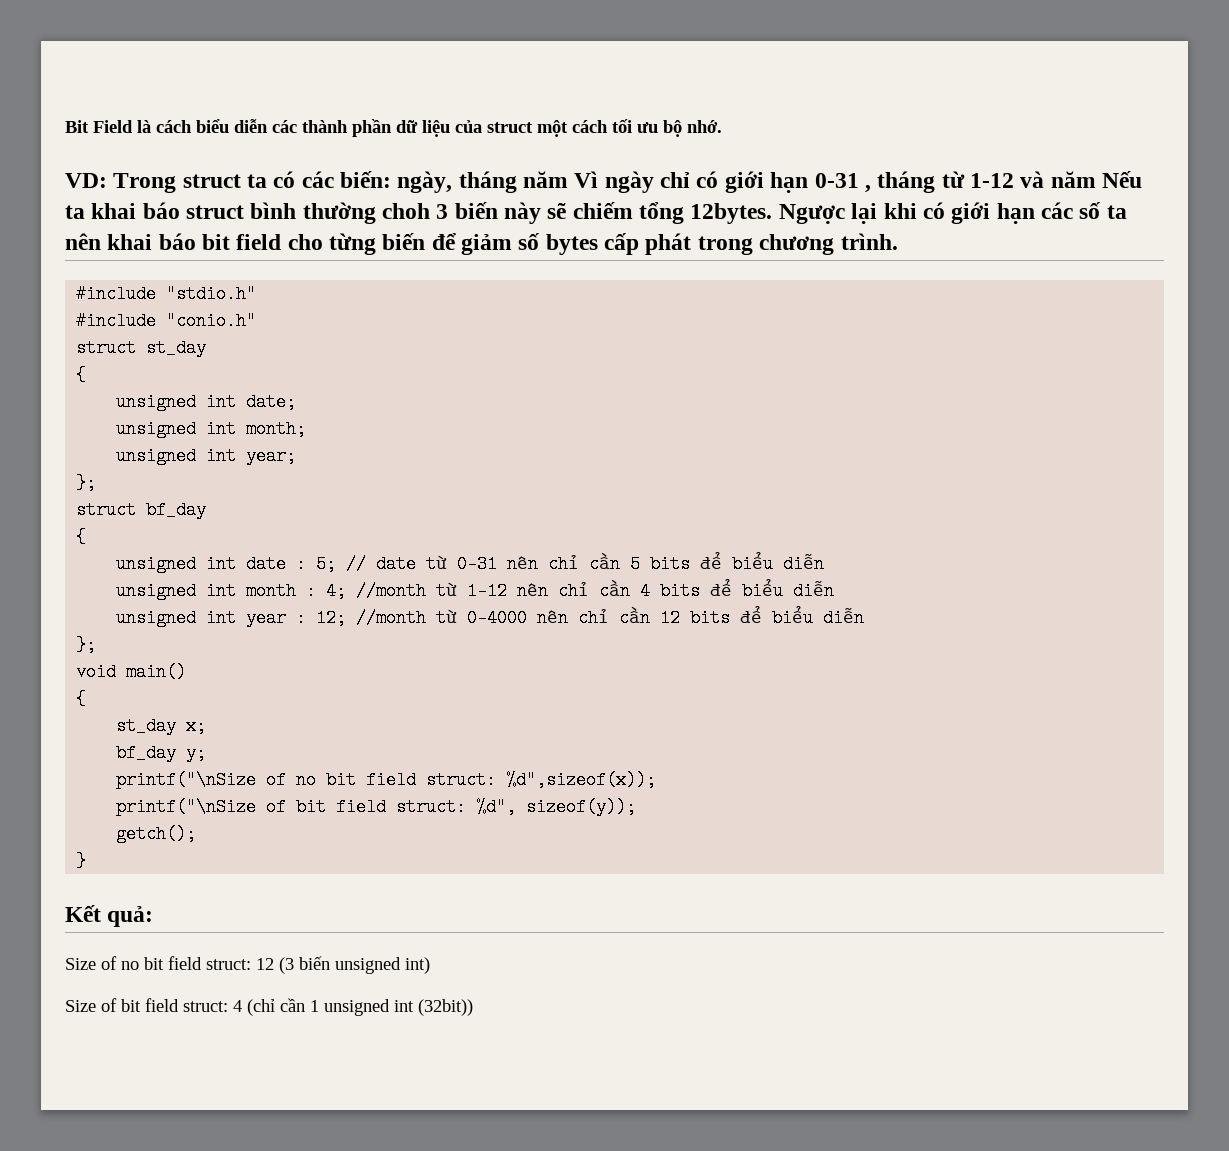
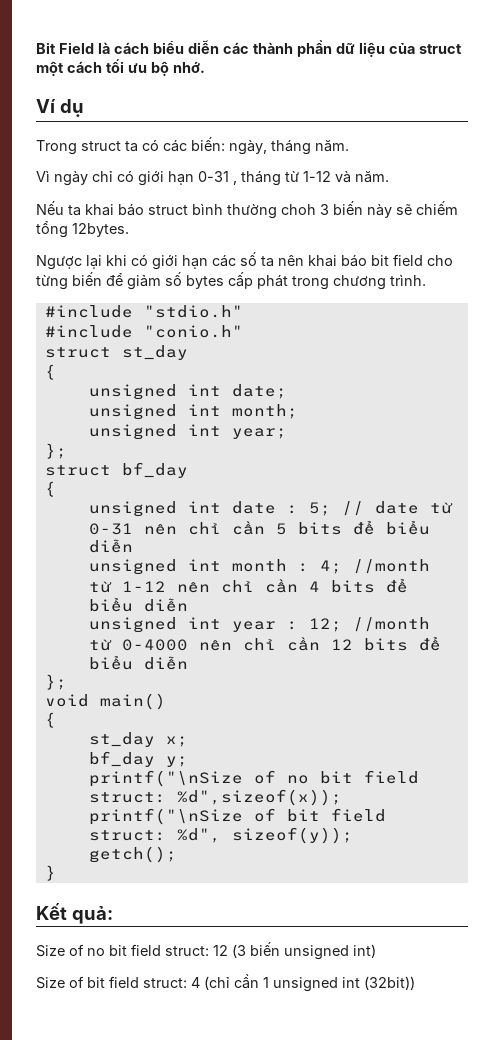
- VD: Trong struct ta có các biến:
+ Ví dụ
+ Trong struct ta có các biến:
- ngày, tháng năm Vì ngày chỉ có giới hạn 0-31 , tháng từ 1-12 và năm Nếu ta khai báo struct bình thường choh 3 biến này sẽ chiếm tổng 12bytes. Ngược lại khi có giới hạn các số ta nên khai báo bit field cho từng biến để giảm số bytes cấp phát trong chương trình.
+ ngày, tháng năm.
+ Vì ngày chỉ có giới hạn 0-31 , tháng từ 1-12 và năm.
+ Nếu ta khai báo struct bình thường choh 3 biến này sẽ chiếm tổng 12bytes.
+ Ngược lại khi có giới hạn các số ta nên khai báo bit field cho từng biến để giảm số bytes cấp phát trong chương trình.

